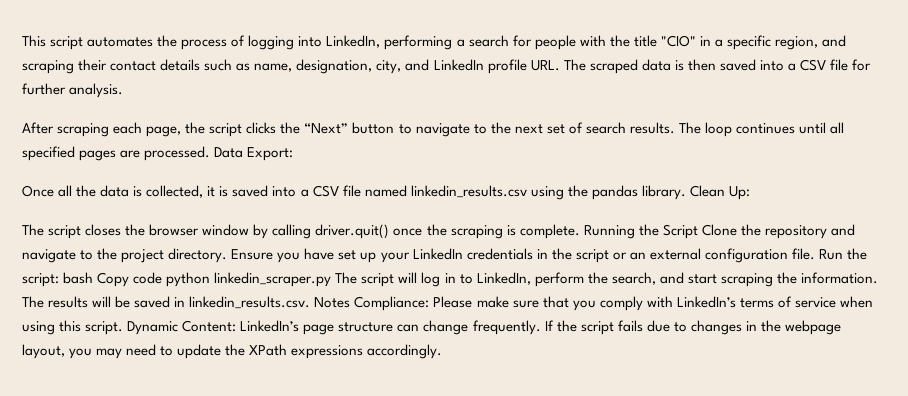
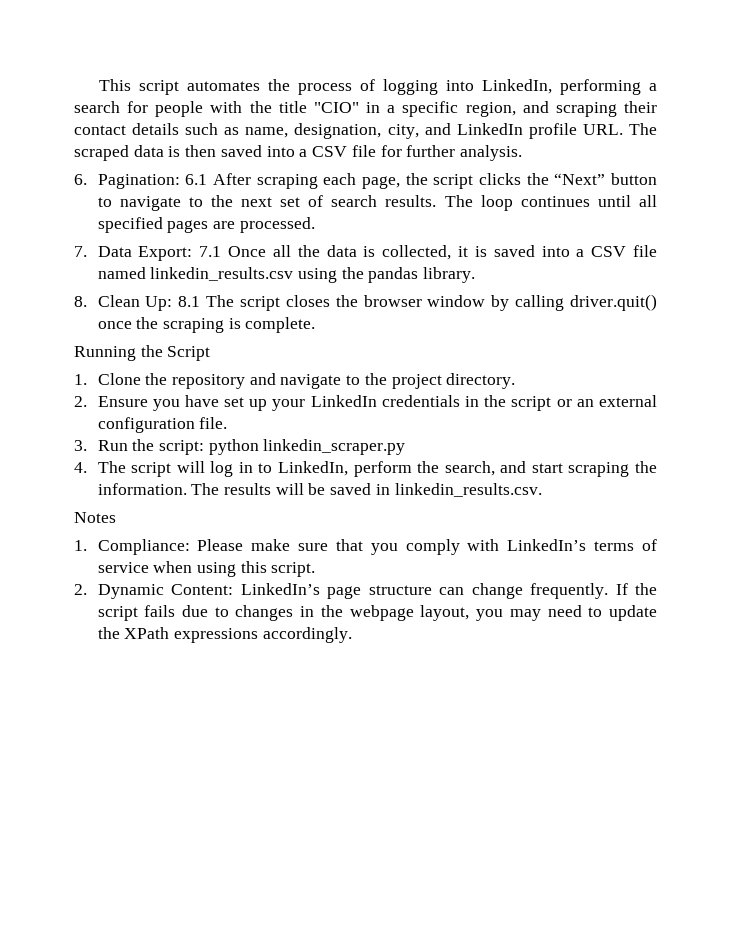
- After scraping each page, the script clicks the “Next” button to navigate to the next set of search results.
+ 6. Pagination: 6.1 After scraping each page, the script clicks the “Next” button to navigate to the next set of search results.
- The loop continues until all specified pages are processed. Data Export:
- Once all the data is collected, it is saved into a CSV file named linkedin_results.csv using the pandas library. Clean Up:
- The script closes the browser window by calling driver.quit() once the scraping is complete. Running the Script Clone the repository and navigate to the project directory. Ensure you have set up your LinkedIn credentials in the script or an external configuration file. Run the script:
+ The loop continues until all specified pages are processed.
+ 7. Data Export: 7.1 Once all the data is collected, it is saved into a CSV file named linkedin_results.csv using the pandas library.
+ 8. Clean Up: 8.1 The script closes the browser window by calling driver.quit() once the scraping is complete.
+ Running the Script
+ 1. Clone the repository and navigate to the project directory.
+ 2. Ensure you have set up your LinkedIn credentials in the script or an external configuration file.
+ 3. Run the script:
- bash Copy code python linkedin_scraper.py The script will log in to LinkedIn, perform the search, and start scraping the information.
+ python linkedin_scraper.py
+ 4. The script will log in to LinkedIn, perform the search, and start scraping the information.
- The results will be saved in linkedin_results.csv. Notes Compliance: Please make sure that you comply with LinkedIn’s terms of service when using this script. Dynamic Content: LinkedIn’s page structure can change frequently.
+ The results will be saved in linkedin_results.csv.
+ Notes
+ 1. Compliance: Please make sure that you comply with LinkedIn’s terms of service when using this script.
+ 2. Dynamic Content: LinkedIn’s page structure can change frequently.

